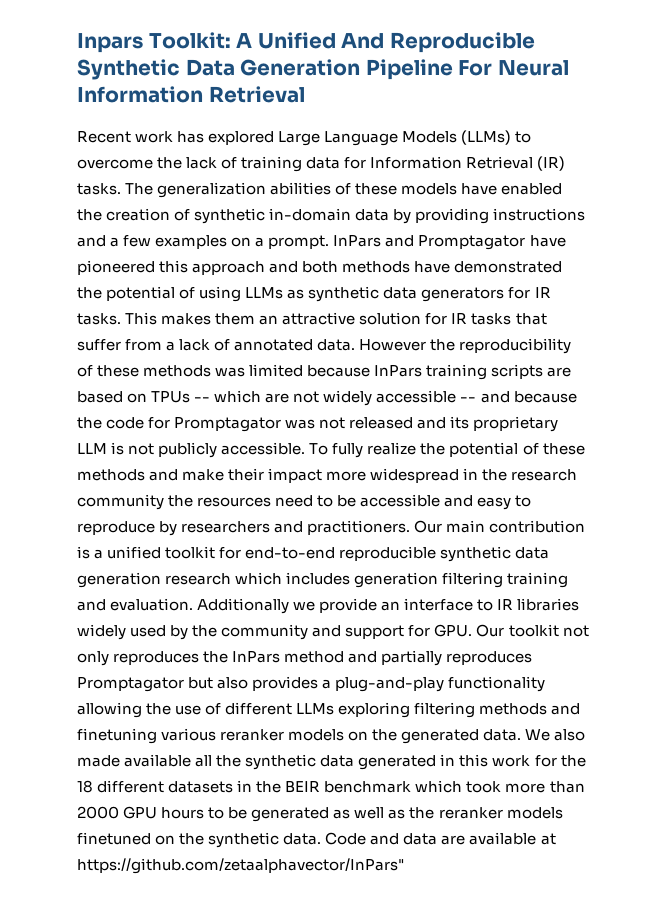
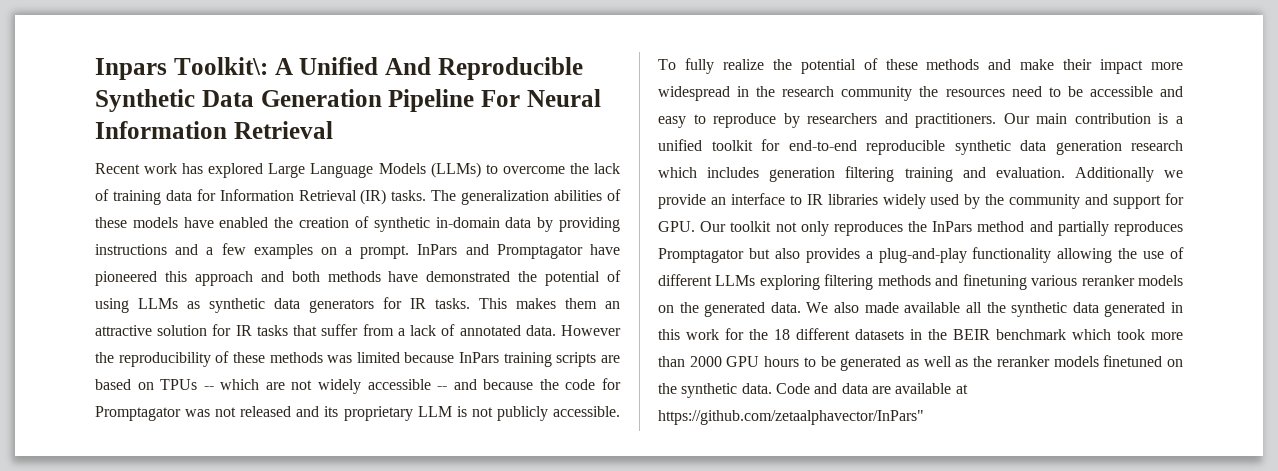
- Inpars Toolkit: A Unified And Reproducible Synthetic Data Generation Pipeline For Neural Information Retrieval
+ Inpars Toolkit\: A Unified And Reproducible Synthetic Data Generation Pipeline For Neural Information Retrieval

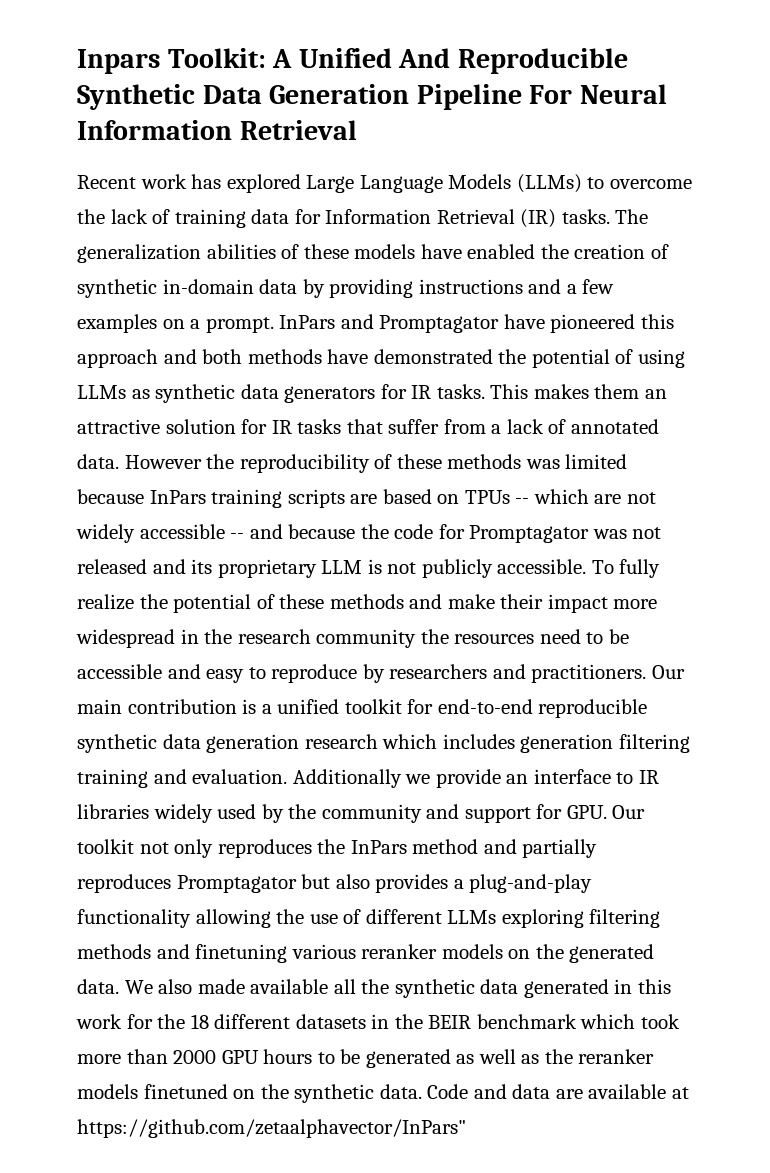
- Inpars Toolkit\: A Unified And Reproducible Synthetic Data Generation Pipeline For Neural Information Retrieval
+ Inpars Toolkit: A Unified And Reproducible Synthetic Data Generation Pipeline For Neural Information Retrieval

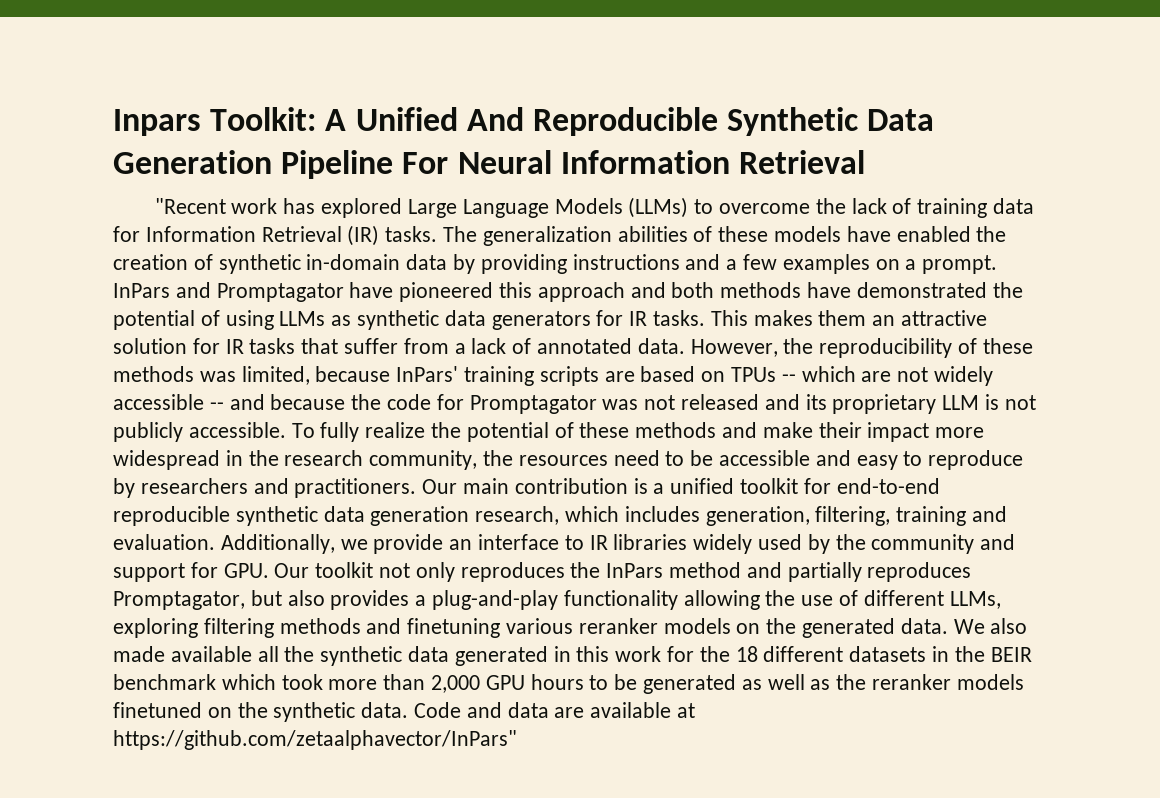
- Recent work has explored Large Language Models (LLMs) to overcome the lack of training data for Information Retrieval (IR) tasks.
+ "Recent work has explored Large Language Models (LLMs) to overcome the lack of training data for Information Retrieval (IR) tasks.
- However the reproducibility of these methods was limited because InPars training scripts are based on TPUs -- which are not widely accessible -- and because the code for Promptagator was not released and its proprietary LLM is not publicly accessible.
+ However, the reproducibility of these methods was limited, because InPars' training scripts are based on TPUs -- which are not widely accessible -- and because the code for Promptagator was not released and its proprietary LLM is not publicly accessible.
- To fully realize the potential of these methods and make their impact more widespread in the research community the resources need to be accessible and easy to reproduce by researchers and practitioners.
+ To fully realize the potential of these methods and make their impact more widespread in the research community, the resources need to be accessible and easy to reproduce by researchers and practitioners.
- Our main contribution is a unified toolkit for end-to-end reproducible synthetic data generation research which includes generation filtering training and evaluation.
+ Our main contribution is a unified toolkit for end-to-end reproducible synthetic data generation research, which includes generation, filtering, training and evaluation.
- Additionally we provide an interface to IR libraries widely used by the community and support for GPU. Our toolkit not only reproduces the InPars method and partially reproduces Promptagator but also provides a plug-and-play functionality allowing the use of different LLMs exploring filtering methods and finetuning various reranker models on the generated data.
+ Additionally, we provide an interface to IR libraries widely used by the community and support for GPU. Our toolkit not only reproduces the InPars method and partially reproduces Promptagator, but also provides a plug-and-play functionality allowing the use of different LLMs, exploring filtering methods and finetuning various reranker models on the generated data.
- We also made available all the synthetic data generated in this work for the 18 different datasets in the BEIR benchmark which took more than 2000 GPU hours to be generated as well as the reranker models finetuned on the synthetic data.
+ We also made available all the synthetic data generated in this work for the 18 different datasets in the BEIR benchmark which took more than 2,000 GPU hours to be generated as well as the reranker models finetuned on the synthetic data.

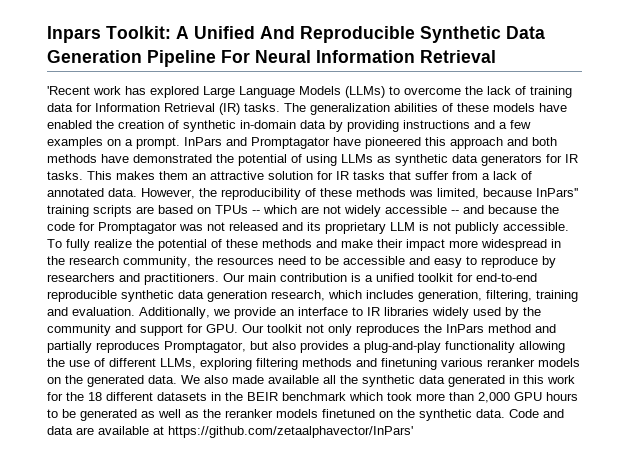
- "Recent work has explored Large Language Models (LLMs) to overcome the lack of training data for Information Retrieval (IR) tasks.
+ 'Recent work has explored Large Language Models (LLMs) to overcome the lack of training data for Information Retrieval (IR) tasks.
- However, the reproducibility of these methods was limited, because InPars' training scripts are based on TPUs -- which are not widely accessible -- and because the code for Promptagator was not released and its proprietary LLM is not publicly accessible.
+ However, the reproducibility of these methods was limited, because InPars'' training scripts are based on TPUs -- which are not widely accessible -- and because the code for Promptagator was not released and its proprietary LLM is not publicly accessible.
- Code and data are available at https://github.com/zetaalphavector/InPars"
+ Code and data are available at https://github.com/zetaalphavector/InPars'

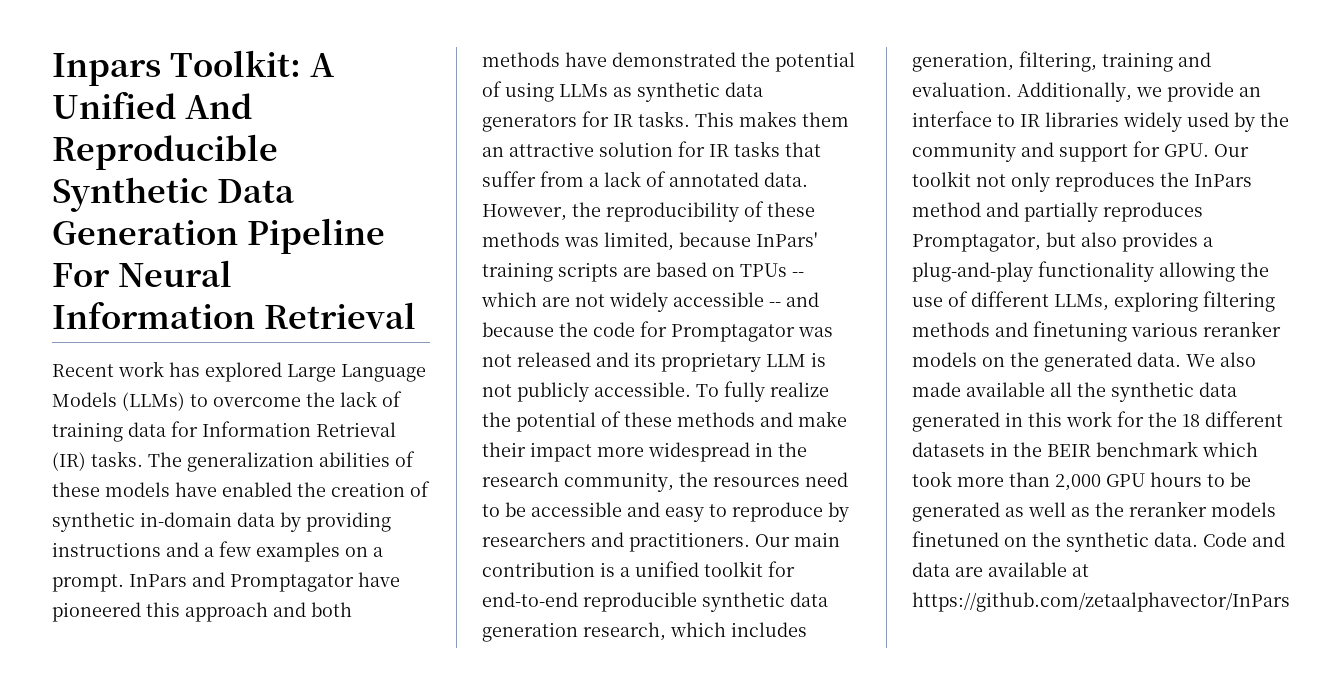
- 'Recent work has explored Large Language Models (LLMs) to overcome the lack of training data for Information Retrieval (IR) tasks.
+ Recent work has explored Large Language Models (LLMs) to overcome the lack of training data for Information Retrieval (IR) tasks.
- However, the reproducibility of these methods was limited, because InPars'' training scripts are based on TPUs -- which are not widely accessible -- and because the code for Promptagator was not released and its proprietary LLM is not publicly accessible.
+ However, the reproducibility of these methods was limited, because InPars' training scripts are based on TPUs -- which are not widely accessible -- and because the code for Promptagator was not released and its proprietary LLM is not publicly accessible.
- Code and data are available at https://github.com/zetaalphavector/InPars'
+ Code and data are available at https://github.com/zetaalphavector/InPars

